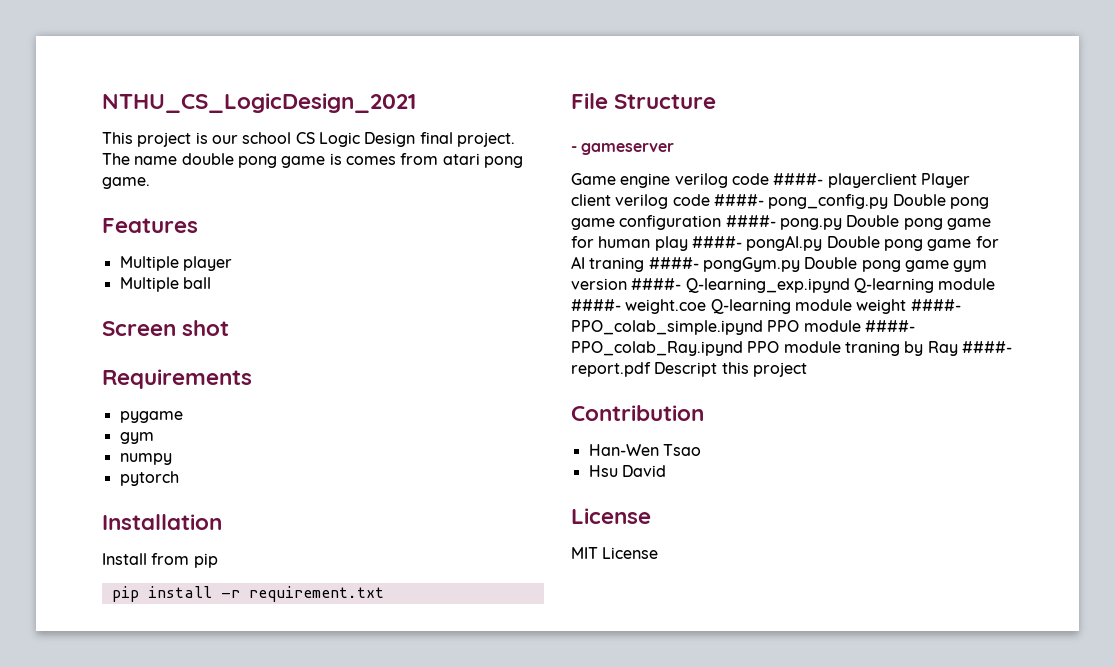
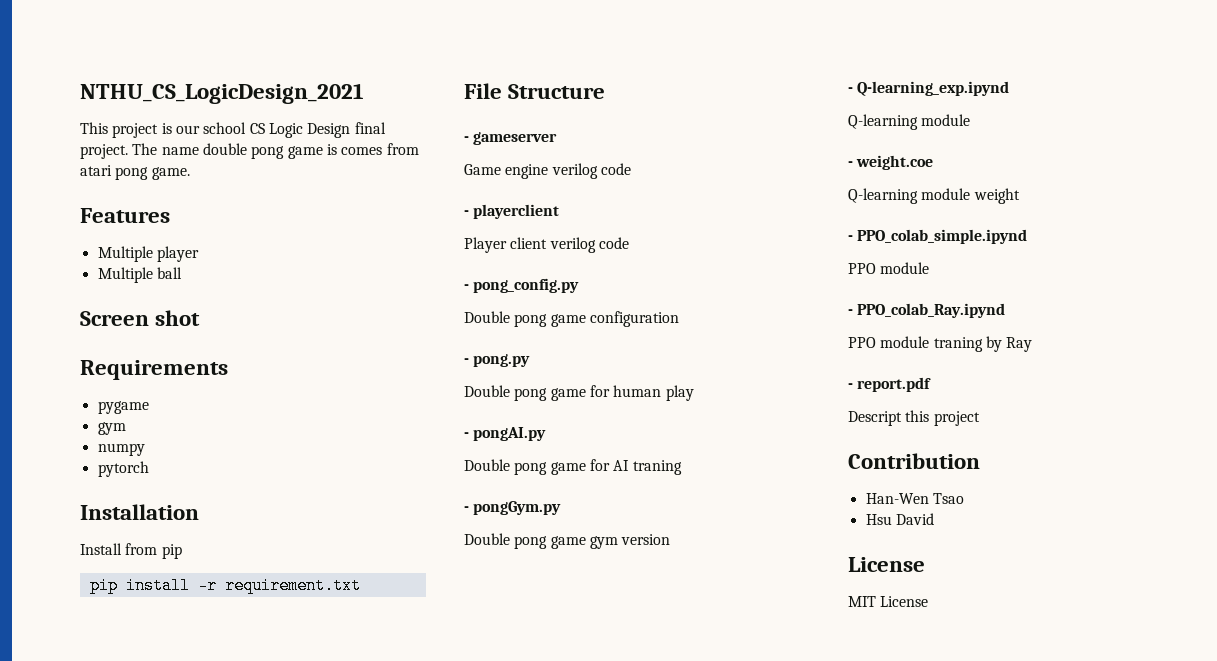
- Game engine verilog code ####- playerclient Player client verilog code ####- pong_config.py Double pong game configuration ####- pong.py Double pong game for human play ####- pongAI.py Double pong game for AI traning ####- pongGym.py Double pong game gym version ####- Q-learning_exp.ipynd Q-learning module ####- weight.coe Q-learning module weight ####- PPO_colab_simple.ipynd PPO module ####- PPO_colab_Ray.ipynd PPO module traning by Ray ####- report.pdf Descript this project
+ Game engine verilog code
+ - playerclient
+ Player client verilog code
+ - pong_config.py
+ Double pong game configuration
+ - pong.py
+ Double pong game for human play
+ - pongAI.py
+ Double pong game for AI traning
+ - pongGym.py
+ Double pong game gym version
+ - Q-learning_exp.ipynd
+ Q-learning module
+ - weight.coe
+ Q-learning module weight
+ - PPO_colab_simple.ipynd
+ PPO module
+ - PPO_colab_Ray.ipynd
+ PPO module traning by Ray
+ - report.pdf
+ Descript this project

